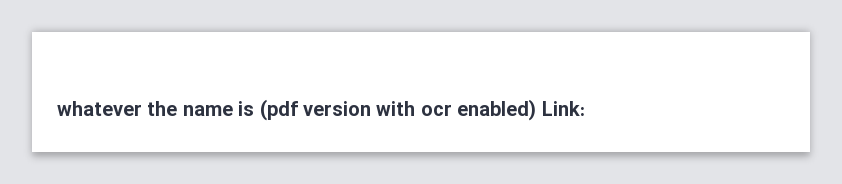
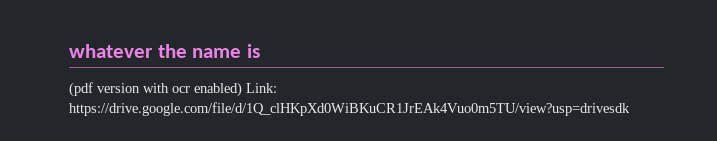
- whatever the name is (pdf version with ocr enabled) Link:
+ whatever the name is
+ (pdf version with ocr enabled) Link: https://drive.google.com/file/d/1Q_clHKpXd0WiBKuCR1JrEAk4Vuo0m5TU/view?usp=drivesdk

